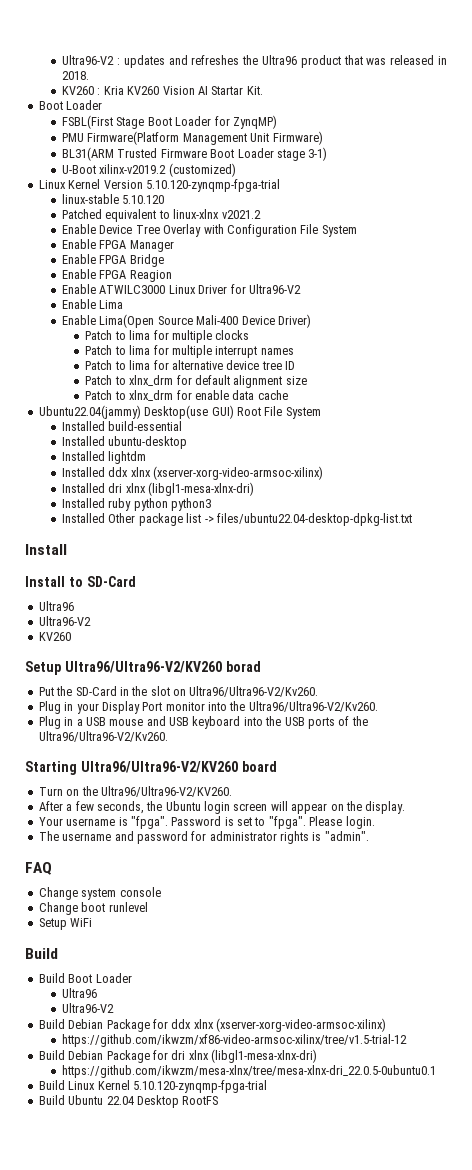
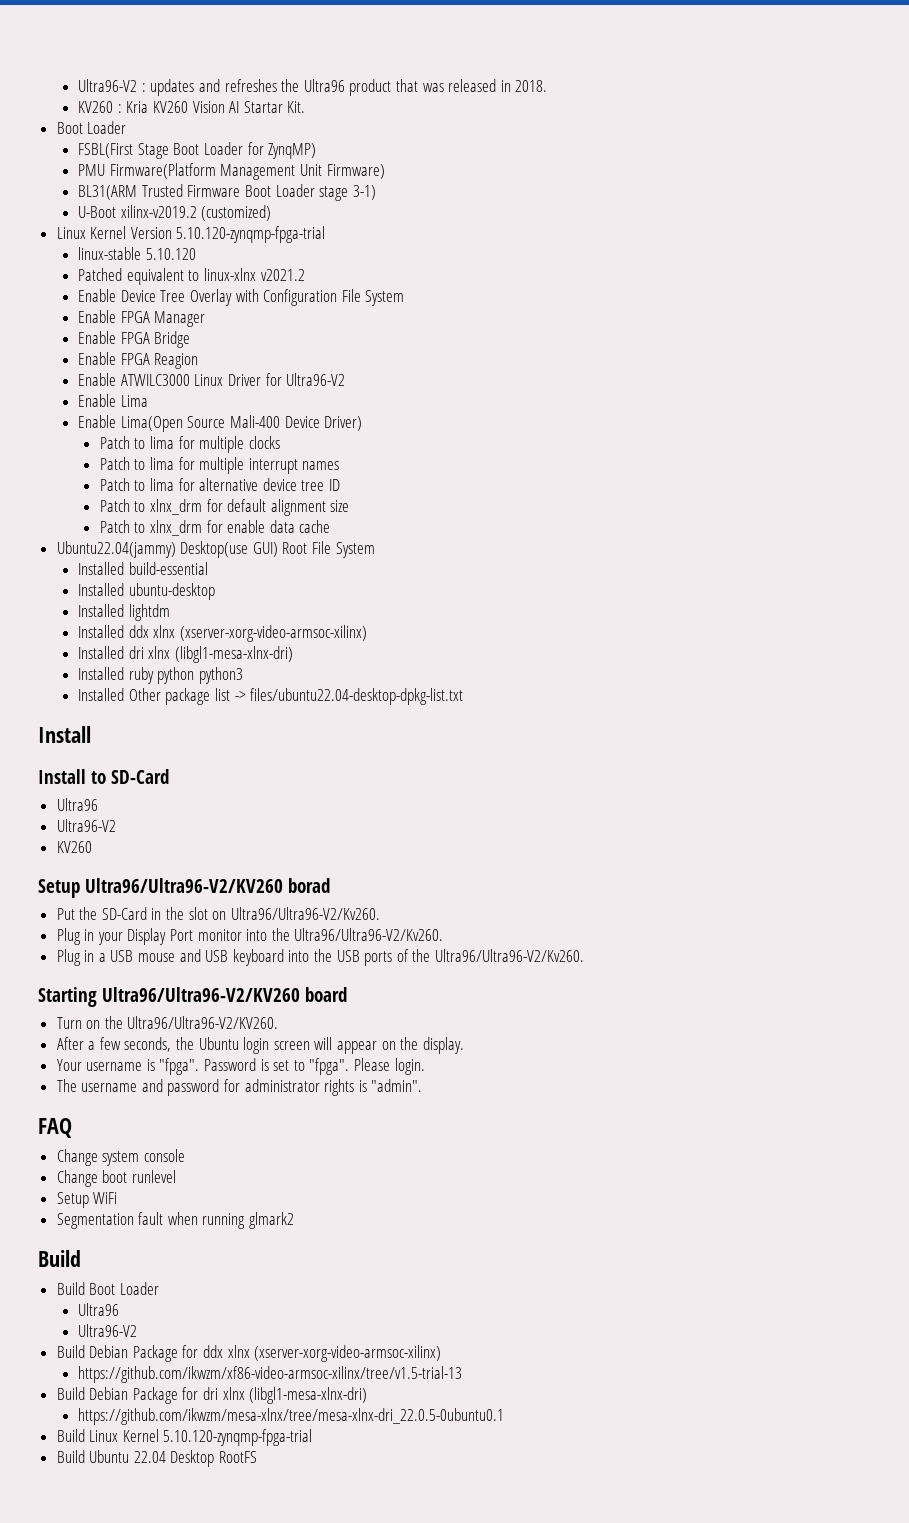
+ Segmentation fault when running glmark2
- https://github.com/ikwzm/xf86-video-armsoc-xilinx/tree/v1.5-trial-12
+ https://github.com/ikwzm/xf86-video-armsoc-xilinx/tree/v1.5-trial-13

